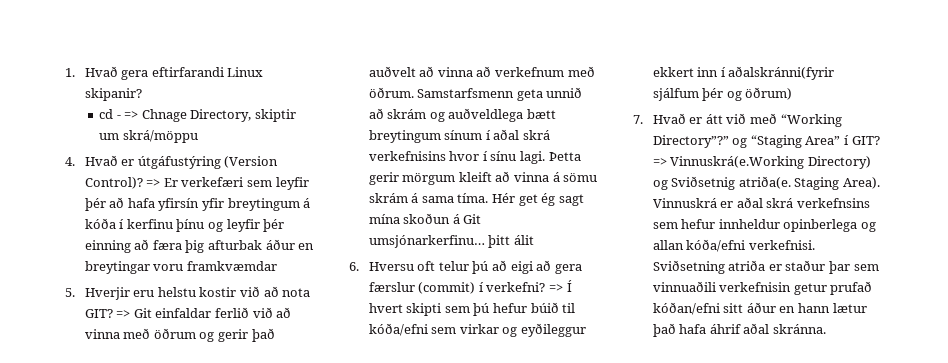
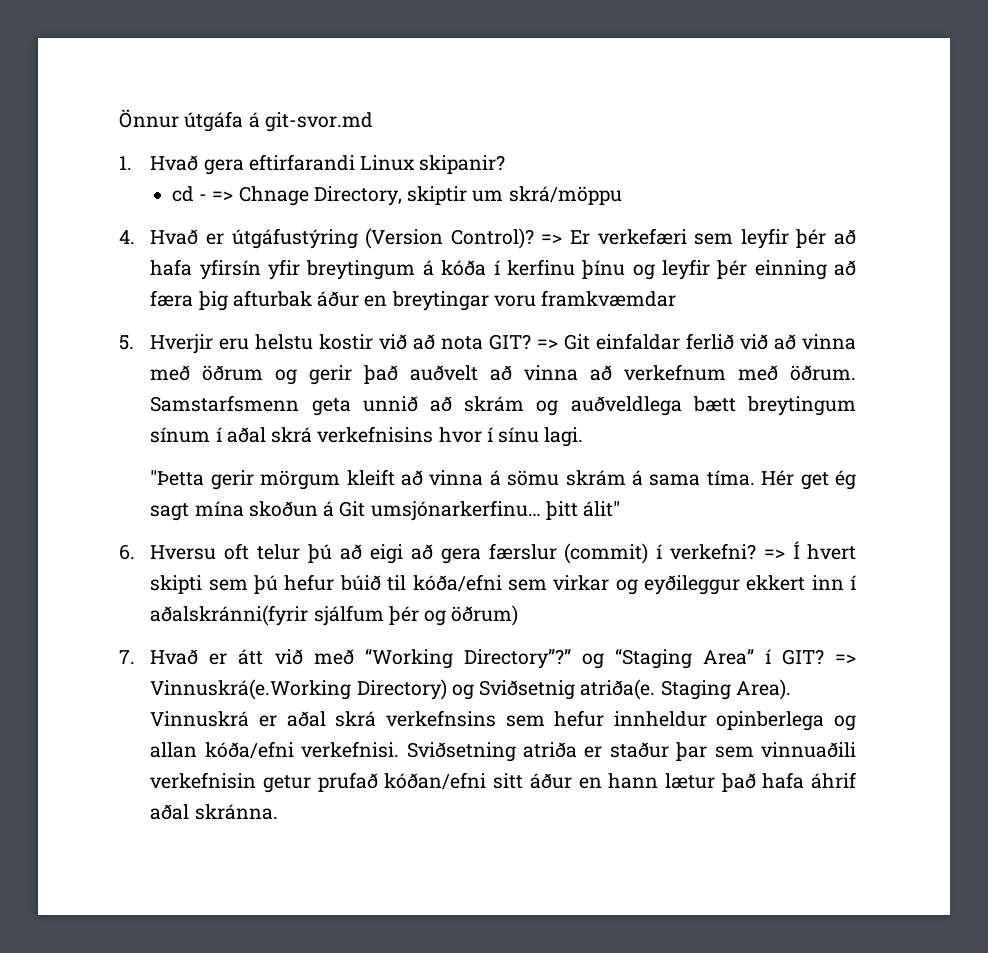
+ Önnur útgáfa á git-svor.md
- Samstarfsmenn geta unnið að skrám og auðveldlega bætt breytingum sínum í aðal skrá verkefnisins hvor í sínu lagi. Þetta gerir mörgum kleift að vinna á sömu skrám á sama tíma.
+ Samstarfsmenn geta unnið að skrám og auðveldlega bætt breytingum sínum í aðal skrá verkefnisins hvor í sínu lagi.
+ "Þetta gerir mörgum kleift að vinna á sömu skrám á sama tíma.
- Hér get ég sagt mína skoðun á Git umsjónarkerfinu… þitt álit
+ Hér get ég sagt mína skoðun á Git umsjónarkerfinu… þitt álit"

